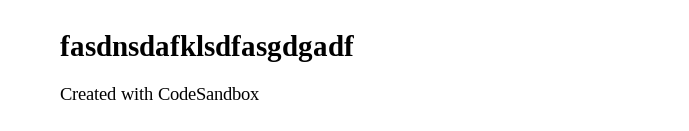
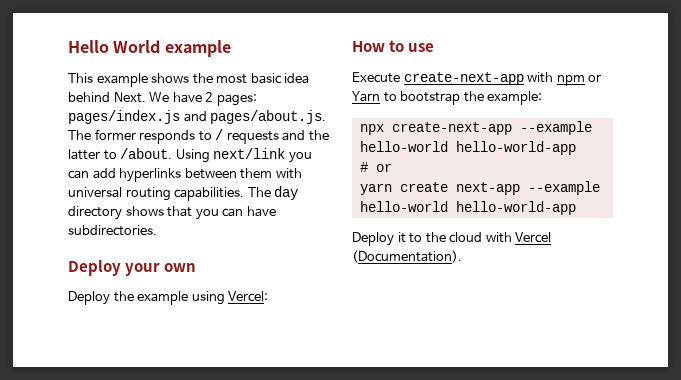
- fasdnsdafklsdfasgdgadf
- Created with CodeSandbox
+ Hello World example
+ This example shows the most basic idea behind Next. We have 2 pages: pages/index.js and pages/about.js. The former responds to / requests and the latter to /about. Using next/link you can add hyperlinks between them with universal routing capabilities. The day directory shows that you can have subdirectories.
+ Deploy your own
+ Deploy the example using Vercel:
+ How to use
+ Execute create-next-app with npm or Yarn to bootstrap the example:
+ npx create-next-app --example hello-world hello-world-app
+ # or
+ yarn create next-app --example hello-world hello-world-app
+ Deploy it to the cloud with Vercel (Documentation).

